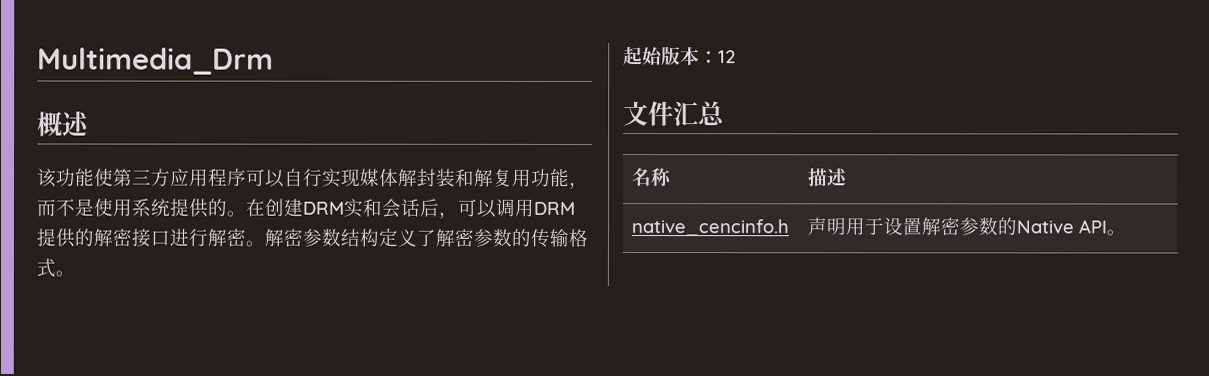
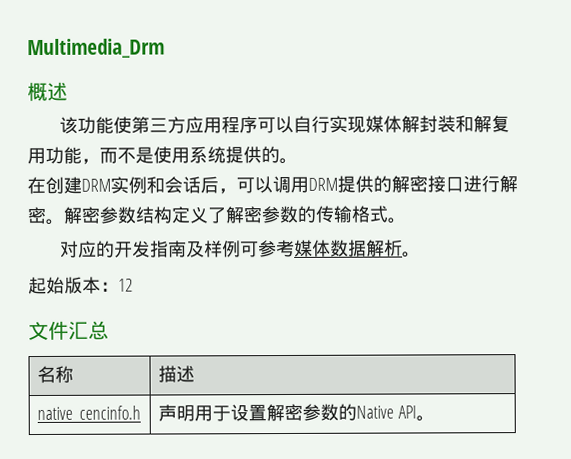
- 该功能使第三方应用程序可以自行实现媒体解封装和解复用功能，而不是使用系统提供的。在创建DRM实和会话后，可以调用DRM提供的解密接口进行解密。
+ 该功能使第三方应用程序可以自行实现媒体解封装和解复用功能，而不是使用系统提供的。
+ 在创建DRM实例和会话后，可以调用DRM提供的解密接口进行解密。
+ 对应的开发指南及样例可参考媒体数据解析。

